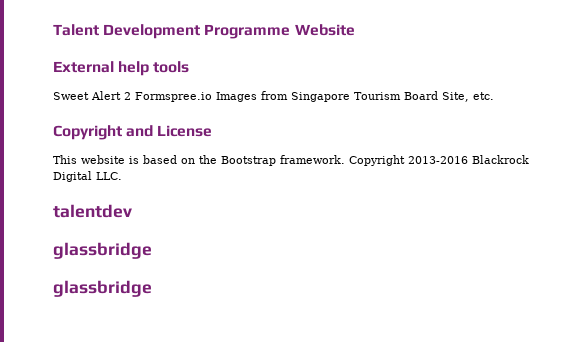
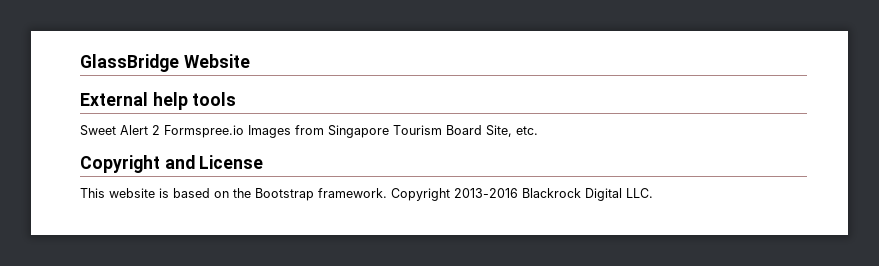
- Talent Development Programme Website
+ GlassBridge Website
- talentdev
- glassbridge
- glassbridge

